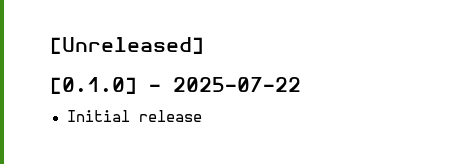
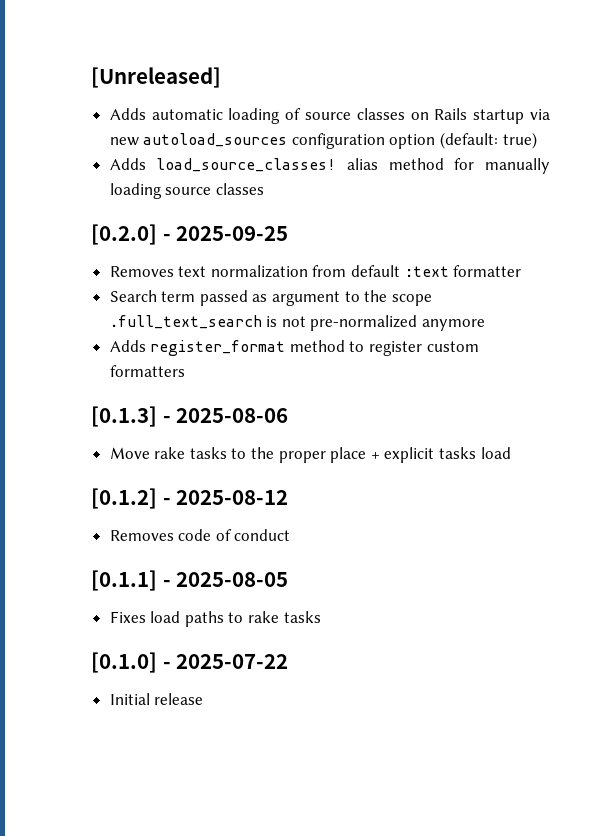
+ Adds automatic loading of source classes on Rails startup via new autoload_sources configuration option (default: true)
+ Adds load_source_classes! alias method for manually loading source classes
+ [0.2.0] - 2025-09-25
+ Removes text normalization from default :text formatter
+ Search term passed as argument to the scope .full_text_search is not pre-normalized anymore
+ Adds register_format method to register custom formatters
+ [0.1.3] - 2025-08-06
+ Move rake tasks to the proper place + explicit tasks load
+ [0.1.2] - 2025-08-12
+ Removes code of conduct
+ [0.1.1] - 2025-08-05
+ Fixes load paths to rake tasks

